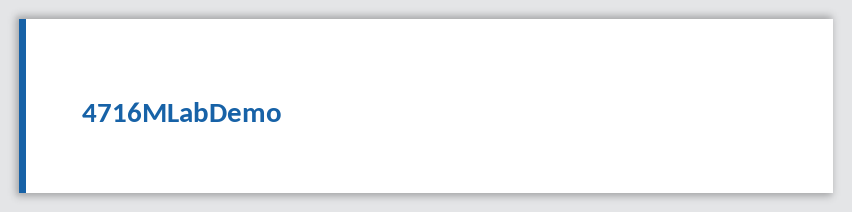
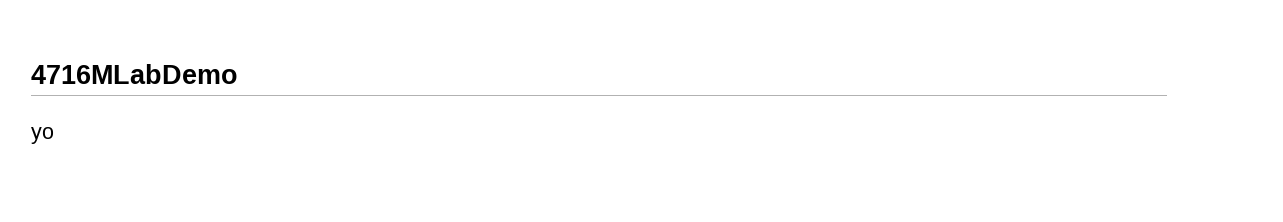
+ yo

